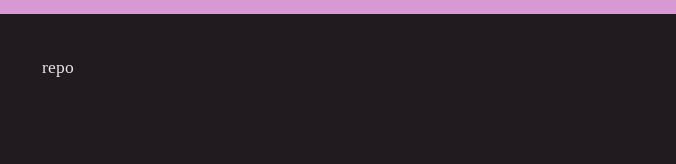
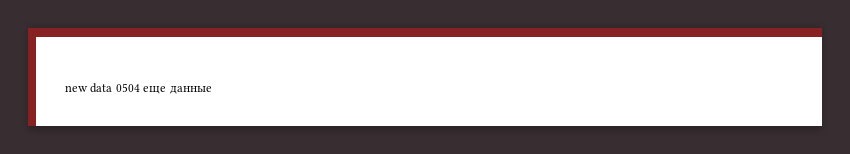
- repo
+ new data 0504 еще данные

